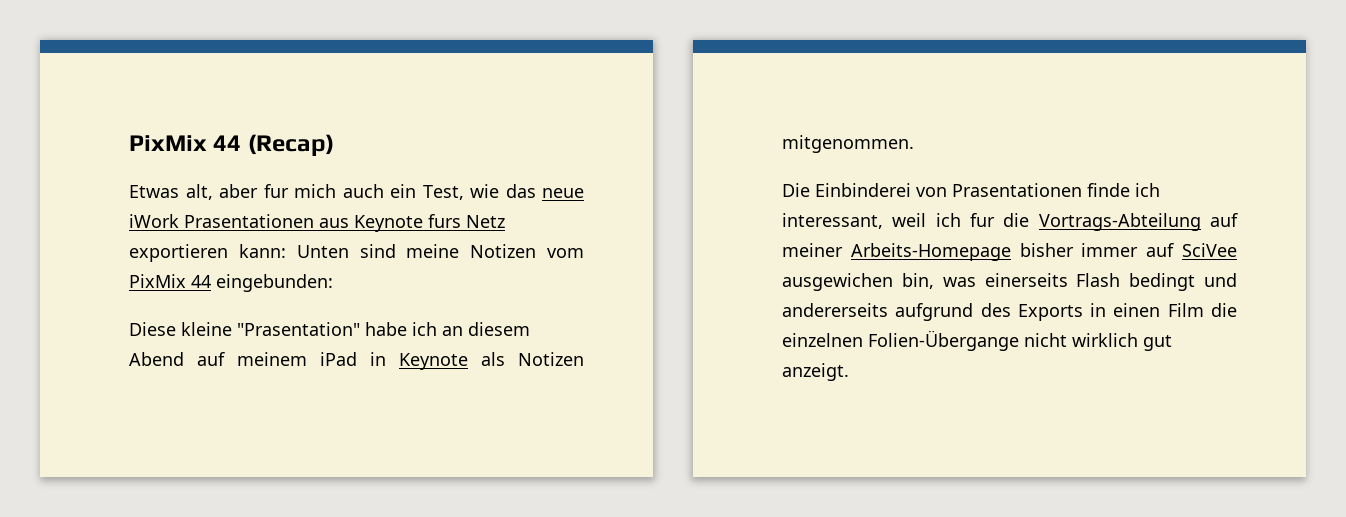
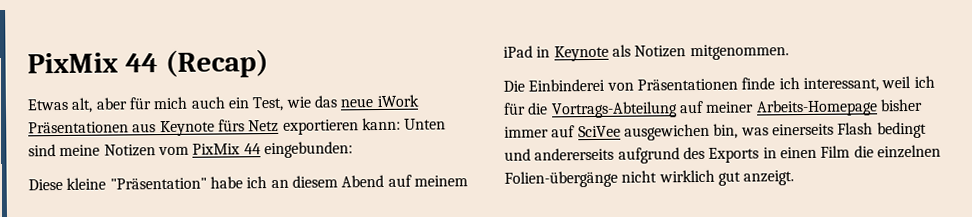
- Etwas alt, aber fur mich auch ein Test, wie das neue iWork Prasentationen aus Keynote furs Netz exportieren kann: Unten sind meine Notizen vom PixMix 44 eingebunden:
+ Etwas alt, aber für mich auch ein Test, wie das neue iWork Präsentationen aus Keynote fürs Netz exportieren kann: Unten sind meine Notizen vom PixMix 44 eingebunden:
- Diese kleine "Prasentation" habe ich an diesem Abend auf meinem iPad in Keynote als Notizen mitgenommen.
+ Diese kleine "Präsentation" habe ich an diesem Abend auf meinem iPad in Keynote als Notizen mitgenommen.
- Die Einbinderei von Prasentationen finde ich interessant, weil ich fur die Vortrags-Abteilung auf meiner Arbeits-Homepage bisher immer auf SciVee ausgewichen bin, was einerseits Flash bedingt und andererseits aufgrund des Exports in einen Film die einzelnen Folien-Übergange nicht wirklich gut anzeigt.
+ Die Einbinderei von Präsentationen finde ich interessant, weil ich für die Vortrags-Abteilung auf meiner Arbeits-Homepage bisher immer auf SciVee ausgewichen bin, was einerseits Flash bedingt und andererseits aufgrund des Exports in einen Film die einzelnen Folien-übergänge nicht wirklich gut anzeigt.

